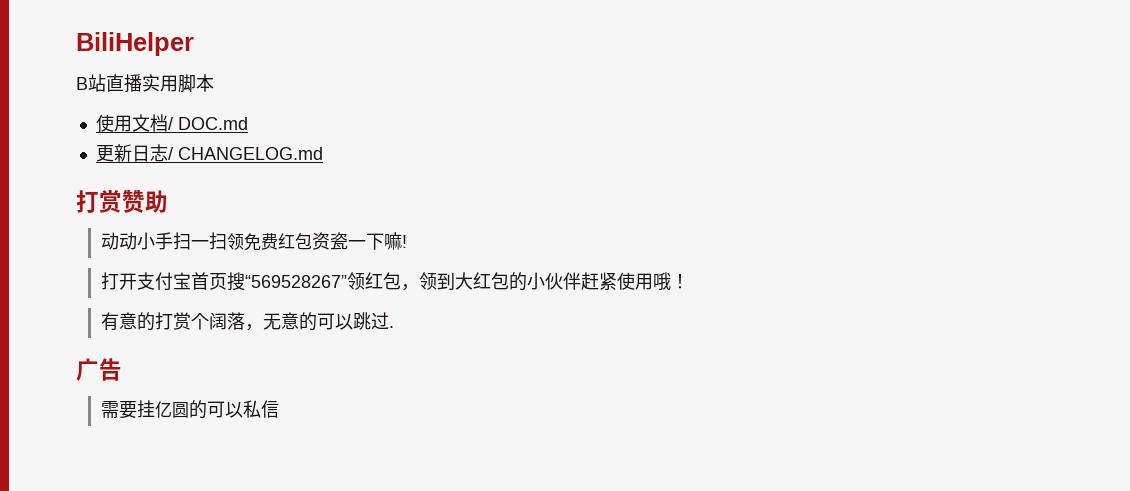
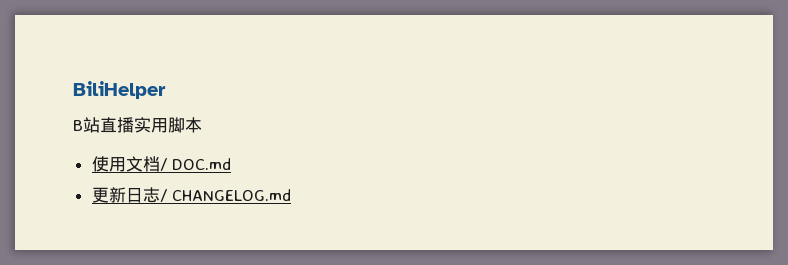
- 打赏赞助
- 动动小手扫一扫领免费红包资瓷一下嘛!
- 打开支付宝首页搜“569528267”领红包，领到大红包的小伙伴赶紧使用哦！
- 有意的打赏个阔落，无意的可以跳过.
- 广告
- 需要挂亿圆的可以私信

